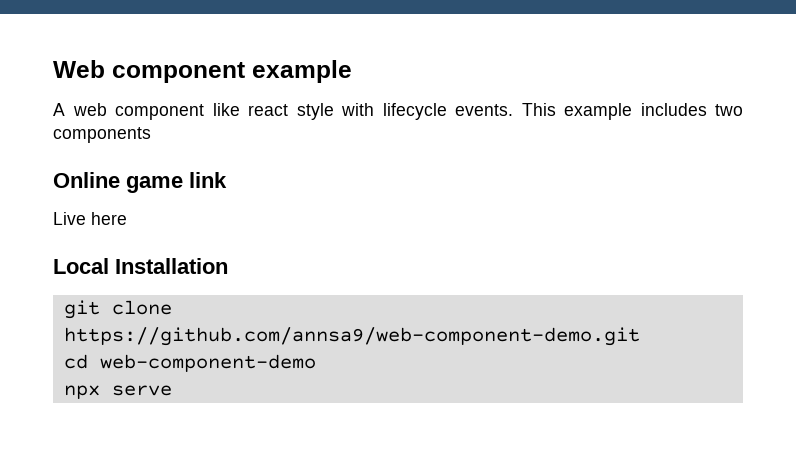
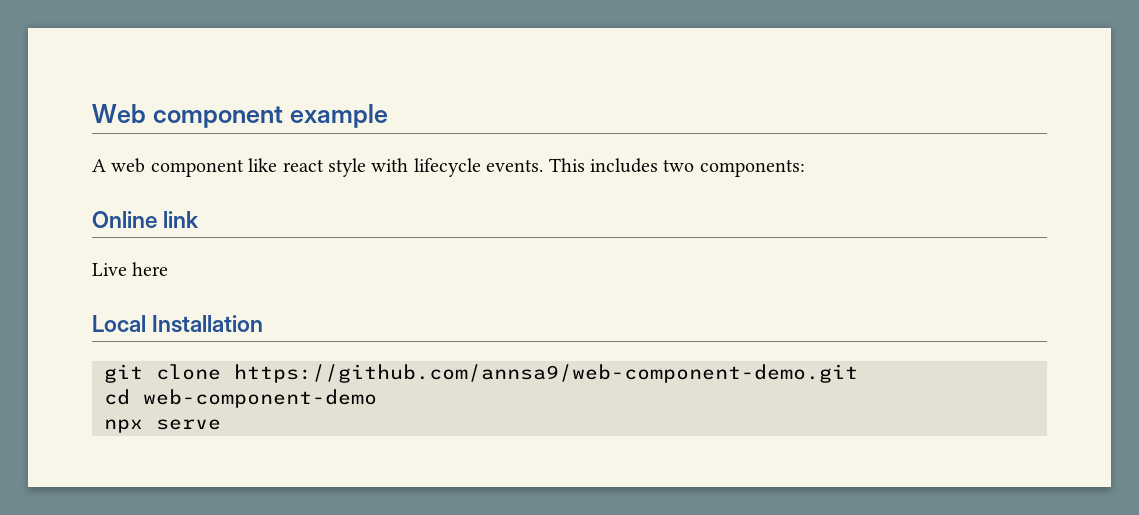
- This example includes two components
+ This includes two components:
- Online game link
+ Online link

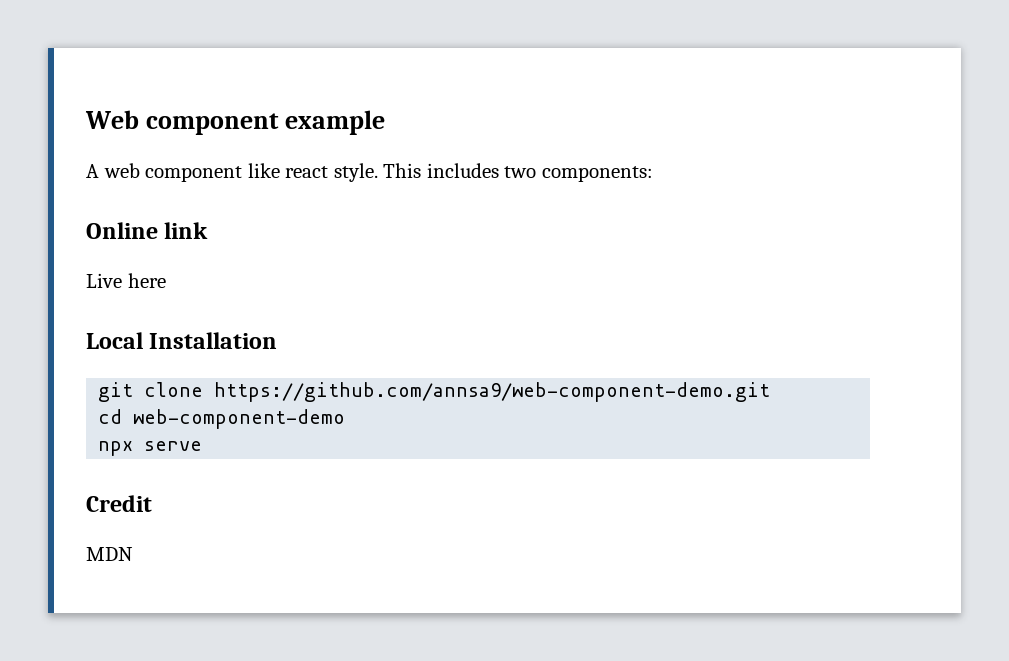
- A web component like react style with lifecycle events.
+ A web component like react style.
+ Credit
+ MDN

